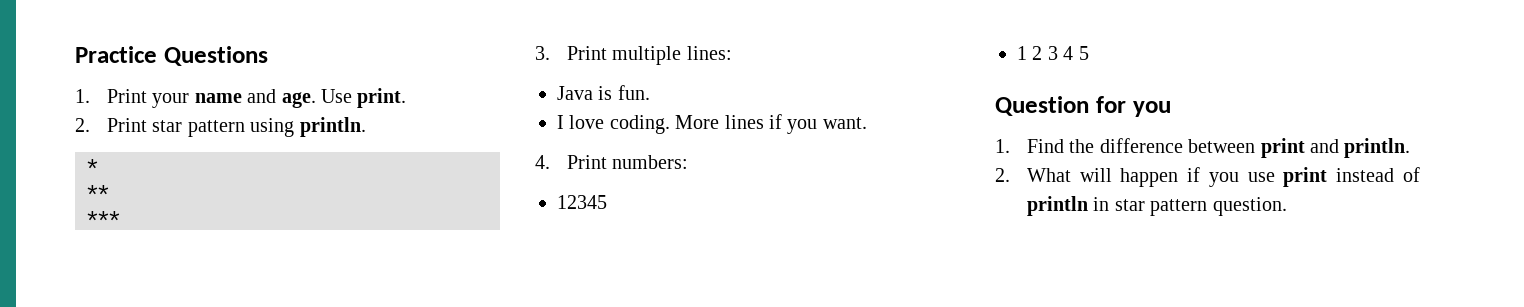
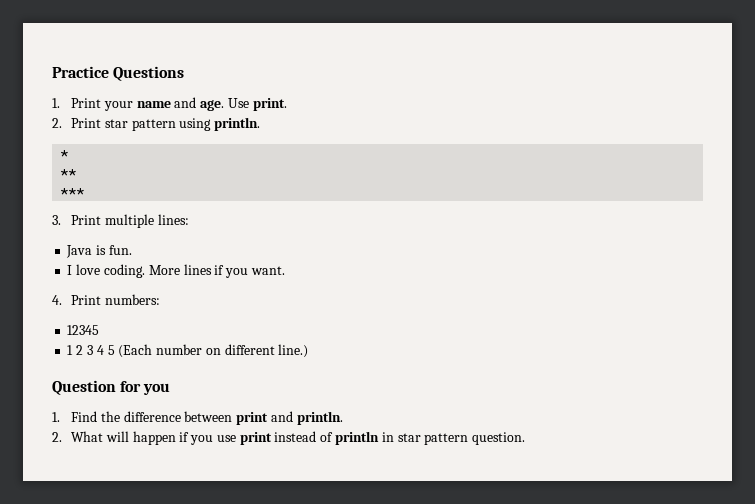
- 1 2 3 4 5
+ 1 2 3 4 5 (Each number on different line.)

